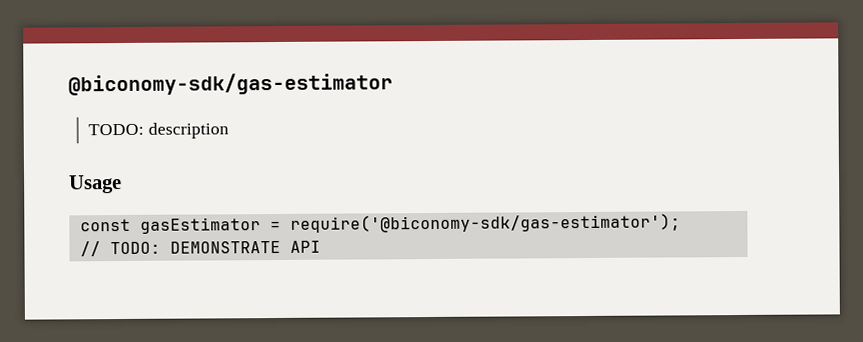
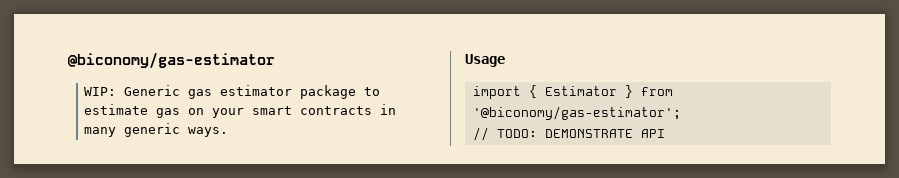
- @biconomy-sdk/gas-estimator
- TODO: description
+ @biconomy/gas-estimator
+ WIP: Generic gas estimator package to estimate gas on your smart contracts in many generic ways.
  Usage
- const gasEstimator = require('@biconomy-sdk/gas-estimator');
+ import { Estimator } from '@biconomy/gas-estimator';

